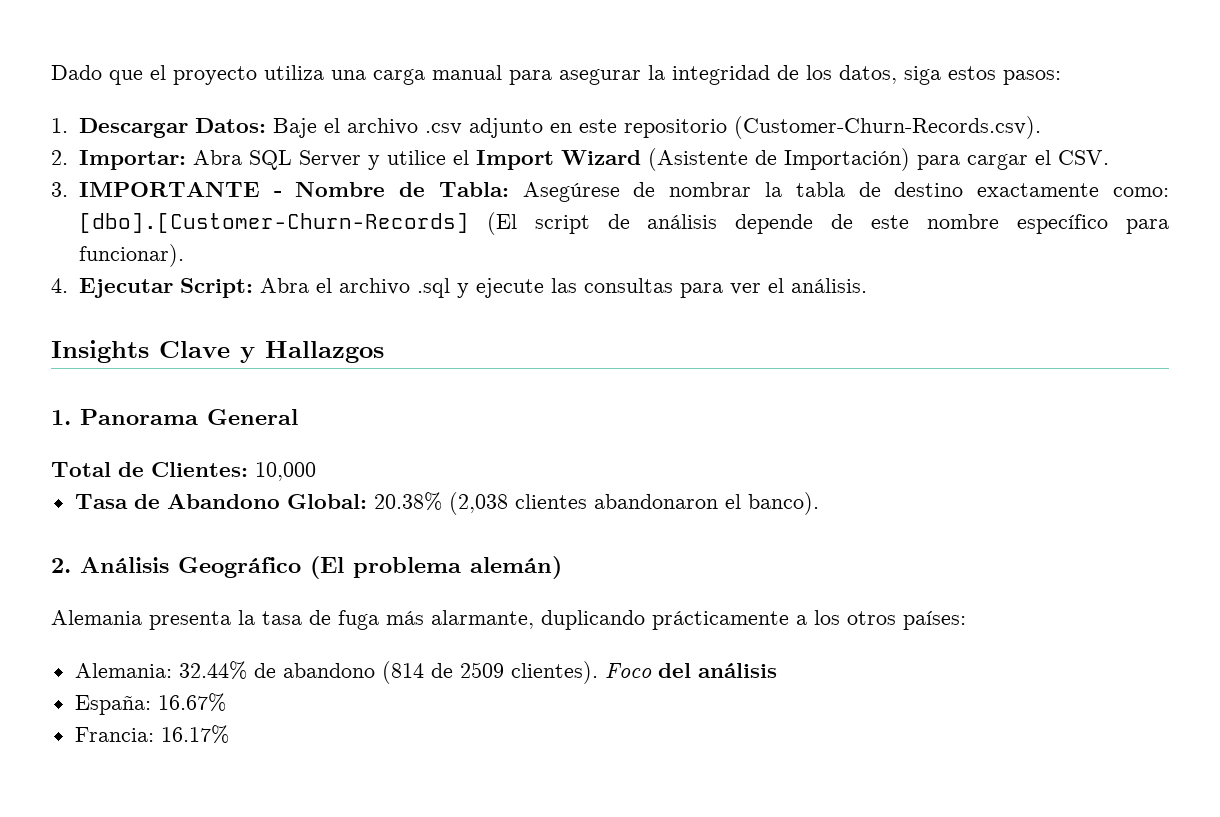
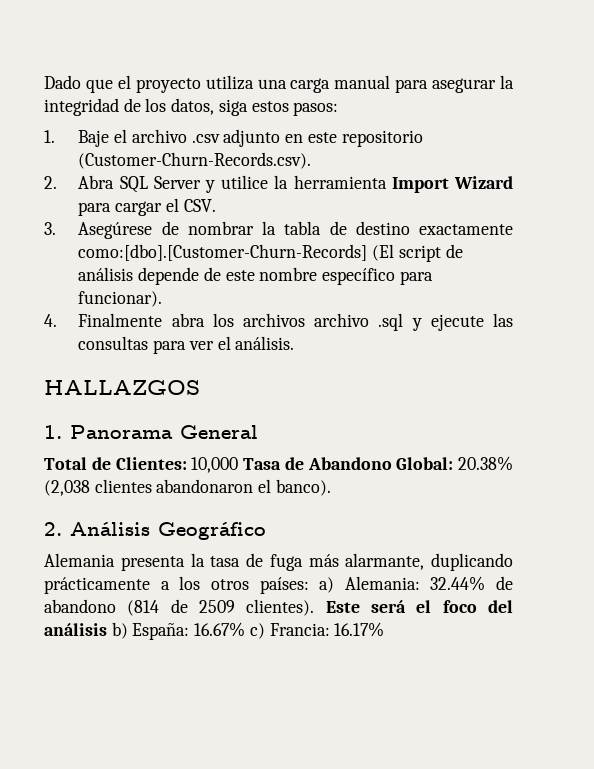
- 1. Descargar Datos: Baje el archivo .csv adjunto en este repositorio (Customer-Churn-Records.csv).
+ 1. Baje el archivo .csv adjunto en este repositorio (Customer-Churn-Records.csv).
- 2. Importar: Abra SQL Server y utilice el Import Wizard (Asistente de Importación) para cargar el CSV.
+ 2. Abra SQL Server y utilice la herramienta Import Wizard para cargar el CSV.
- 3. IMPORTANTE - Nombre de Tabla: Asegúrese de nombrar la tabla de destino exactamente como: [dbo].[Customer-Churn-Records] (El script de análisis depende de este nombre específico para funcionar).
+ 3. Asegúrese de nombrar la tabla de destino exactamente como:[dbo].[Customer-Churn-Records] (El script de análisis depende de este nombre específico para funcionar).
- 4. Ejecutar Script: Abra el archivo .sql y ejecute las consultas para ver el análisis.
+ 4. Finalmente abra los archivos archivo .sql y ejecute las consultas para ver el análisis.
- Insights Clave y Hallazgos
+ HALLAZGOS
- Total de Clientes: 10,000
- Tasa de Abandono Global: 20.38% (2,038 clientes abandonaron el banco).
+ Total de Clientes: 10,000 Tasa de Abandono Global: 20.38% (2,038 clientes abandonaron el banco).
- 2. Análisis Geográfico (El problema alemán)
+ 2. Análisis Geográfico
- Alemania presenta la tasa de fuga más alarmante, duplicando prácticamente a los otros países:
- Alemania: 32.44% de abandono (814 de 2509 clientes).
+ Alemania presenta la tasa de fuga más alarmante, duplicando prácticamente a los otros países: a) Alemania: 32.44% de abandono (814 de 2509 clientes).
- Foco del análisis
- España: 16.67%
- Francia: 16.17%
+ Este será el foco del análisis b) España: 16.67% c) Francia: 16.17%

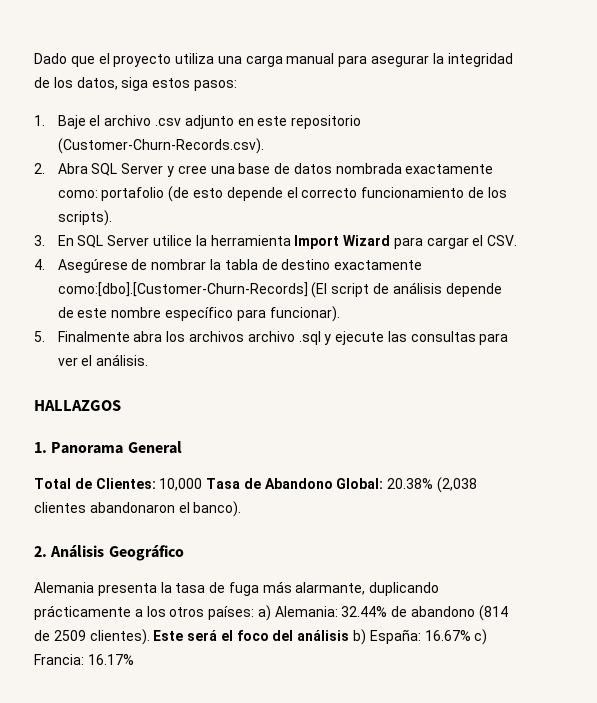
- 2. Abra SQL Server y utilice la herramienta Import Wizard para cargar el CSV.
+ 2. Abra SQL Server y cree una base de datos nombrada exactamente como: portafolio (de esto depende el correcto funcionamiento de los scripts).
+ 3. En SQL Server utilice la herramienta Import Wizard para cargar el CSV.
- 3. Asegúrese de nombrar la tabla de destino exactamente como:[dbo].[Customer-Churn-Records] (El script de análisis depende de este nombre específico para funcionar).
+ 4. Asegúrese de nombrar la tabla de destino exactamente como:[dbo].[Customer-Churn-Records] (El script de análisis depende de este nombre específico para funcionar).
- 4. Finalmente abra los archivos archivo .sql y ejecute las consultas para ver el análisis.
+ 5. Finalmente abra los archivos archivo .sql y ejecute las consultas para ver el análisis.

